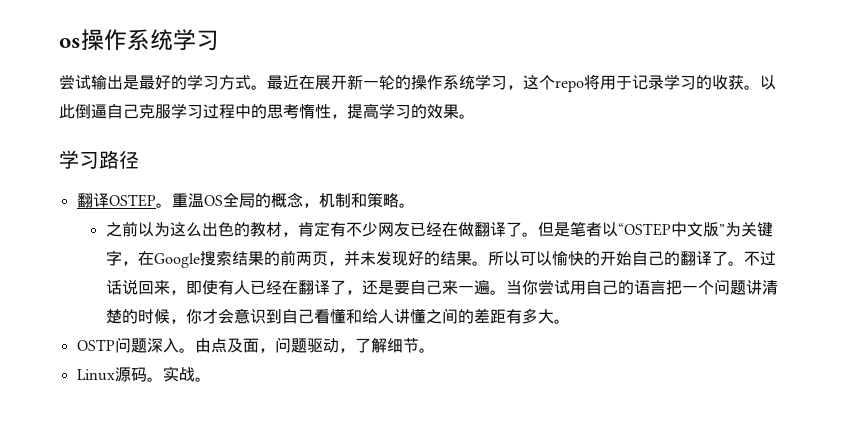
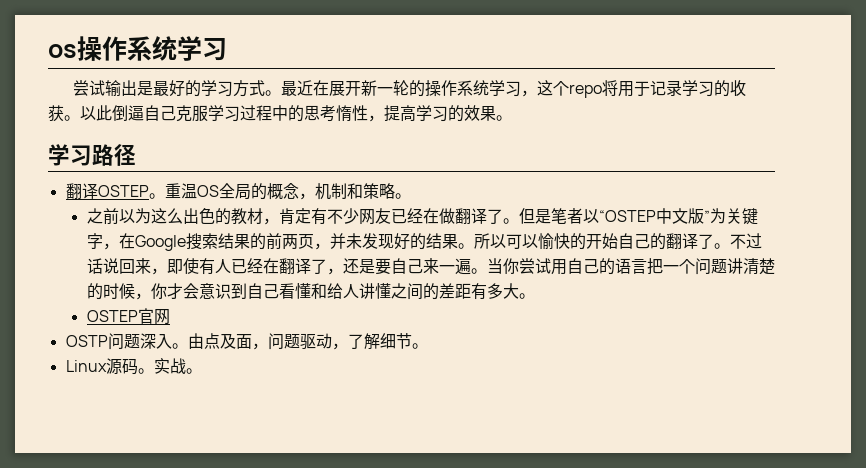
+ OSTEP官网

